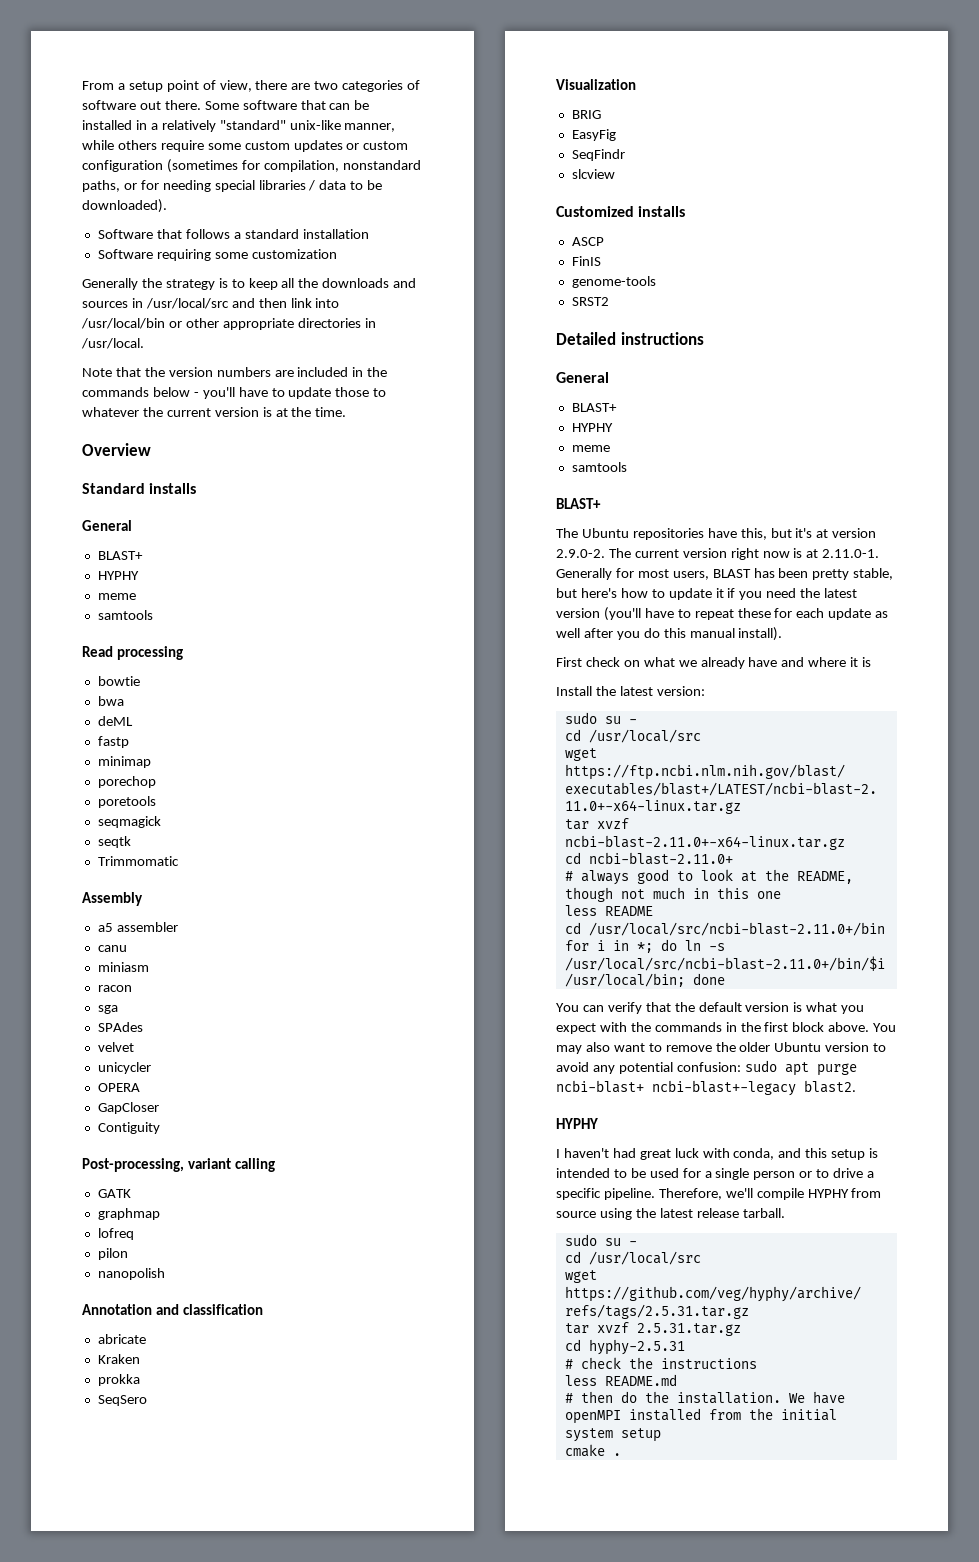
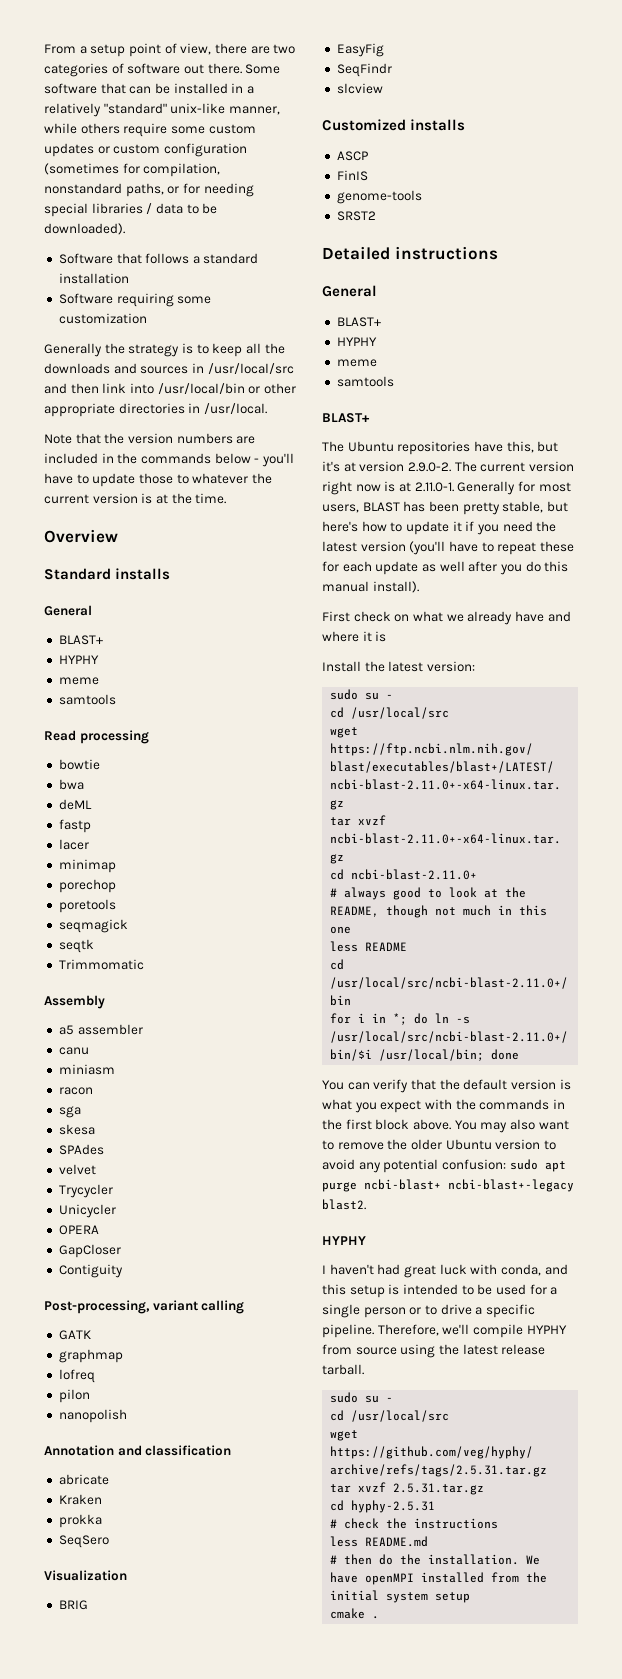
+ lacer
+ skesa
- unicycler
+ Trycycler
+ Unicycler

